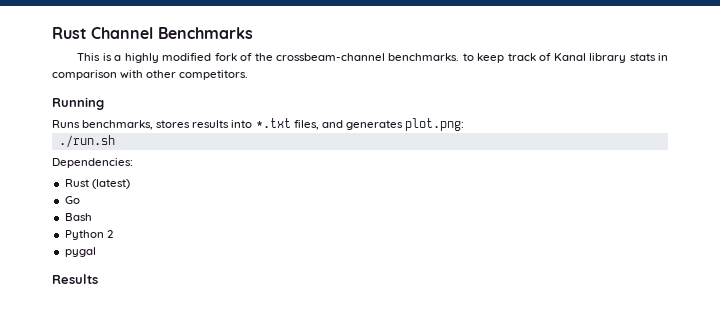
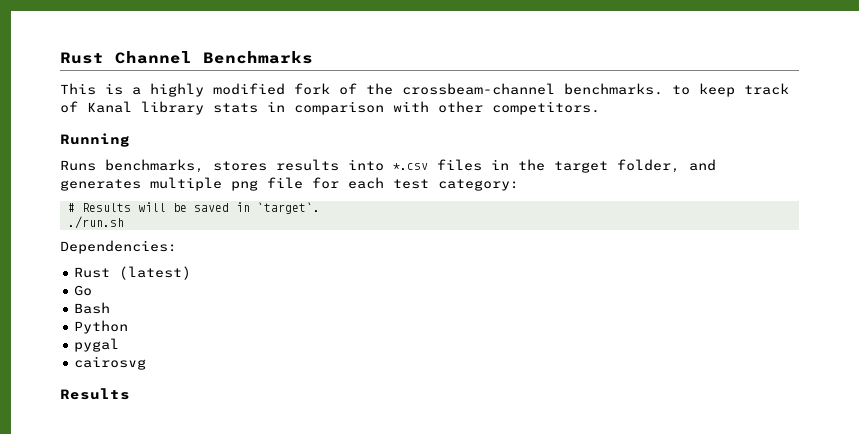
- Runs benchmarks, stores results into *.txt files, and generates plot.png:
+ Runs benchmarks, stores results into *.csv files in the target folder, and generates multiple png file for each test category:
+ # Results will be saved in `target`.
- Python 2
+ Python
+ cairosvg

